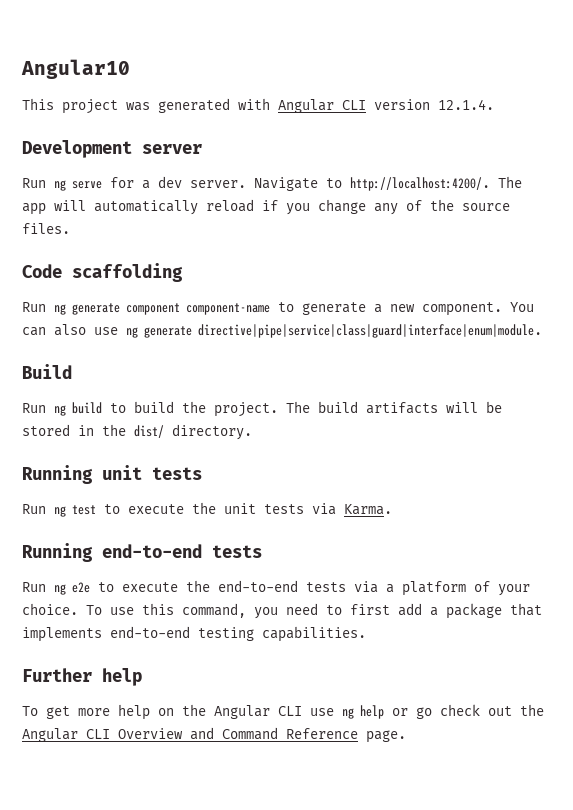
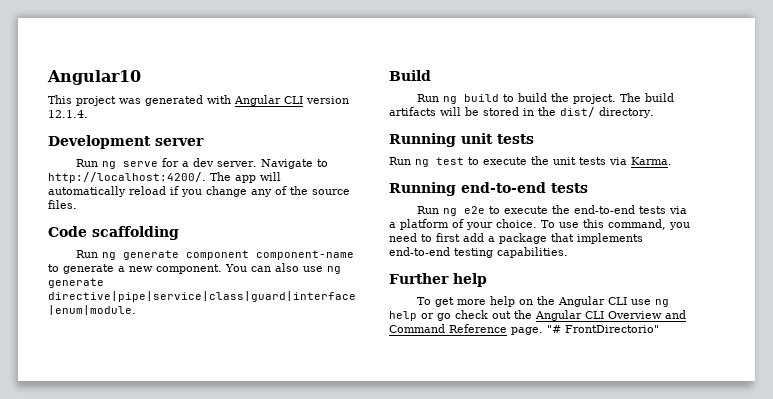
+ "# FrontDirectorio"

